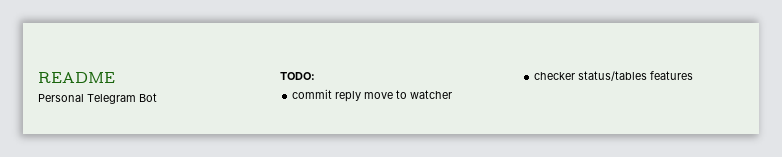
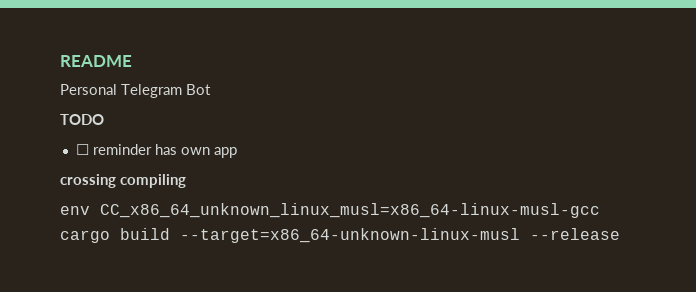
- TODO:
- commit reply move to watcher
- checker status/tables features
+ TODO
+ ☐ reminder has own app
+ crossing compiling
+ env CC_x86_64_unknown_linux_musl=x86_64-linux-musl-gcc cargo build --target=x86_64-unknown-linux-musl --release

